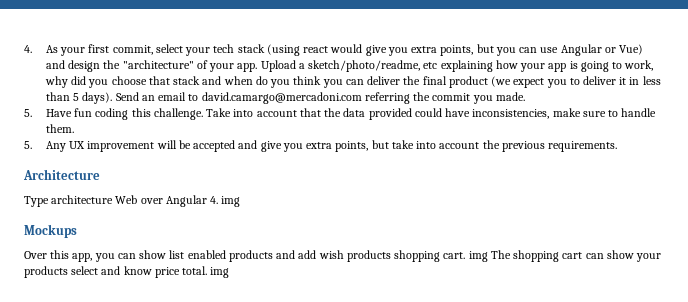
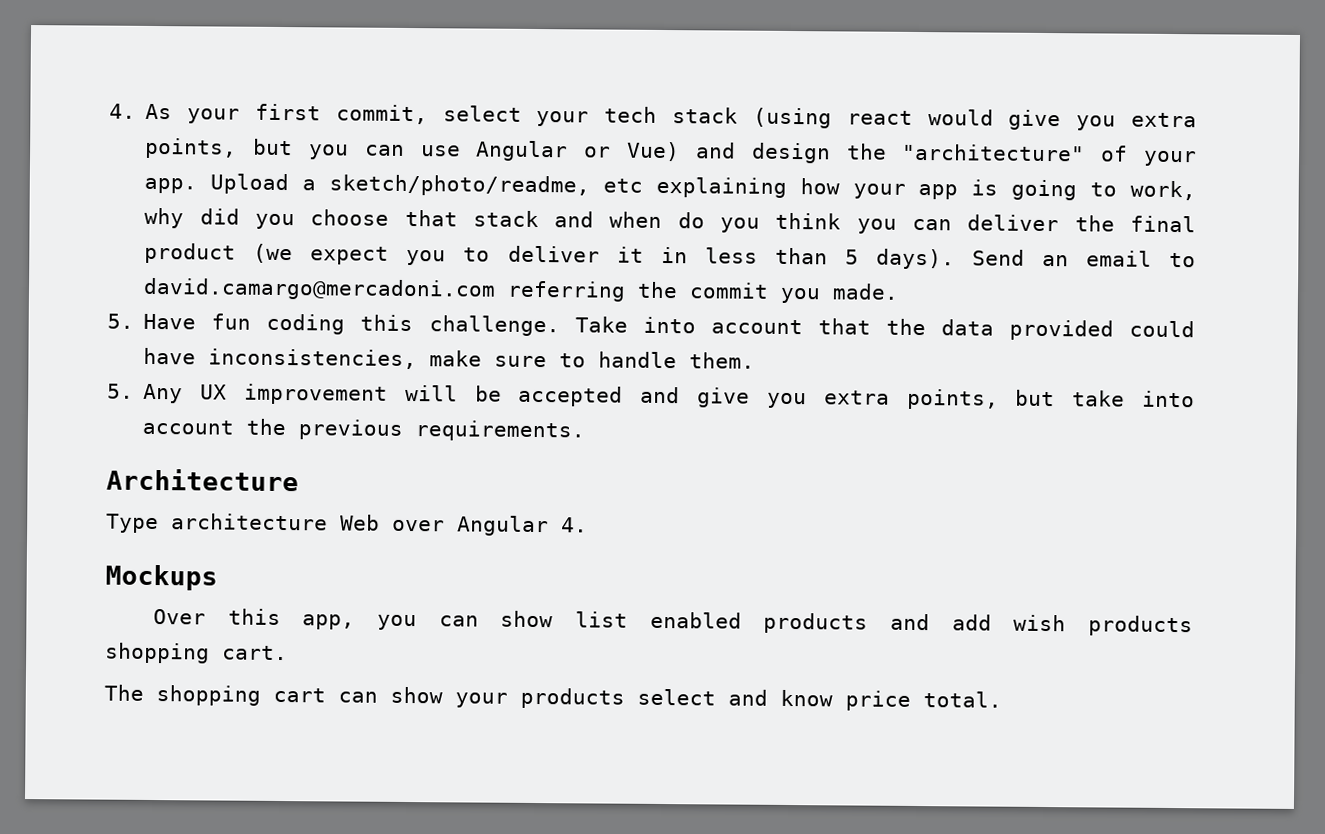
- Type architecture Web over Angular 4. img
+ Type architecture Web over Angular 4.
- Over this app, you can show list enabled products and add wish products shopping cart. img The shopping cart can show your products select and know price total. img
+ Over this app, you can show list enabled products and add wish products shopping cart.
+ The shopping cart can show your products select and know price total.

